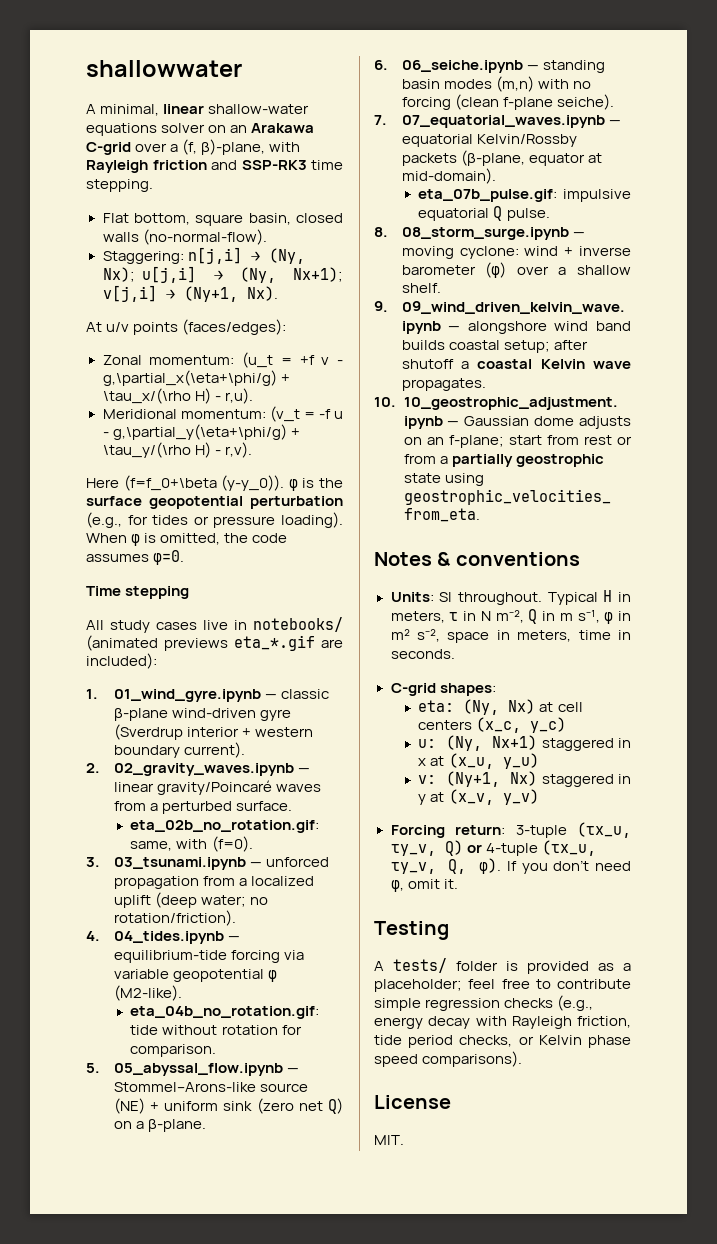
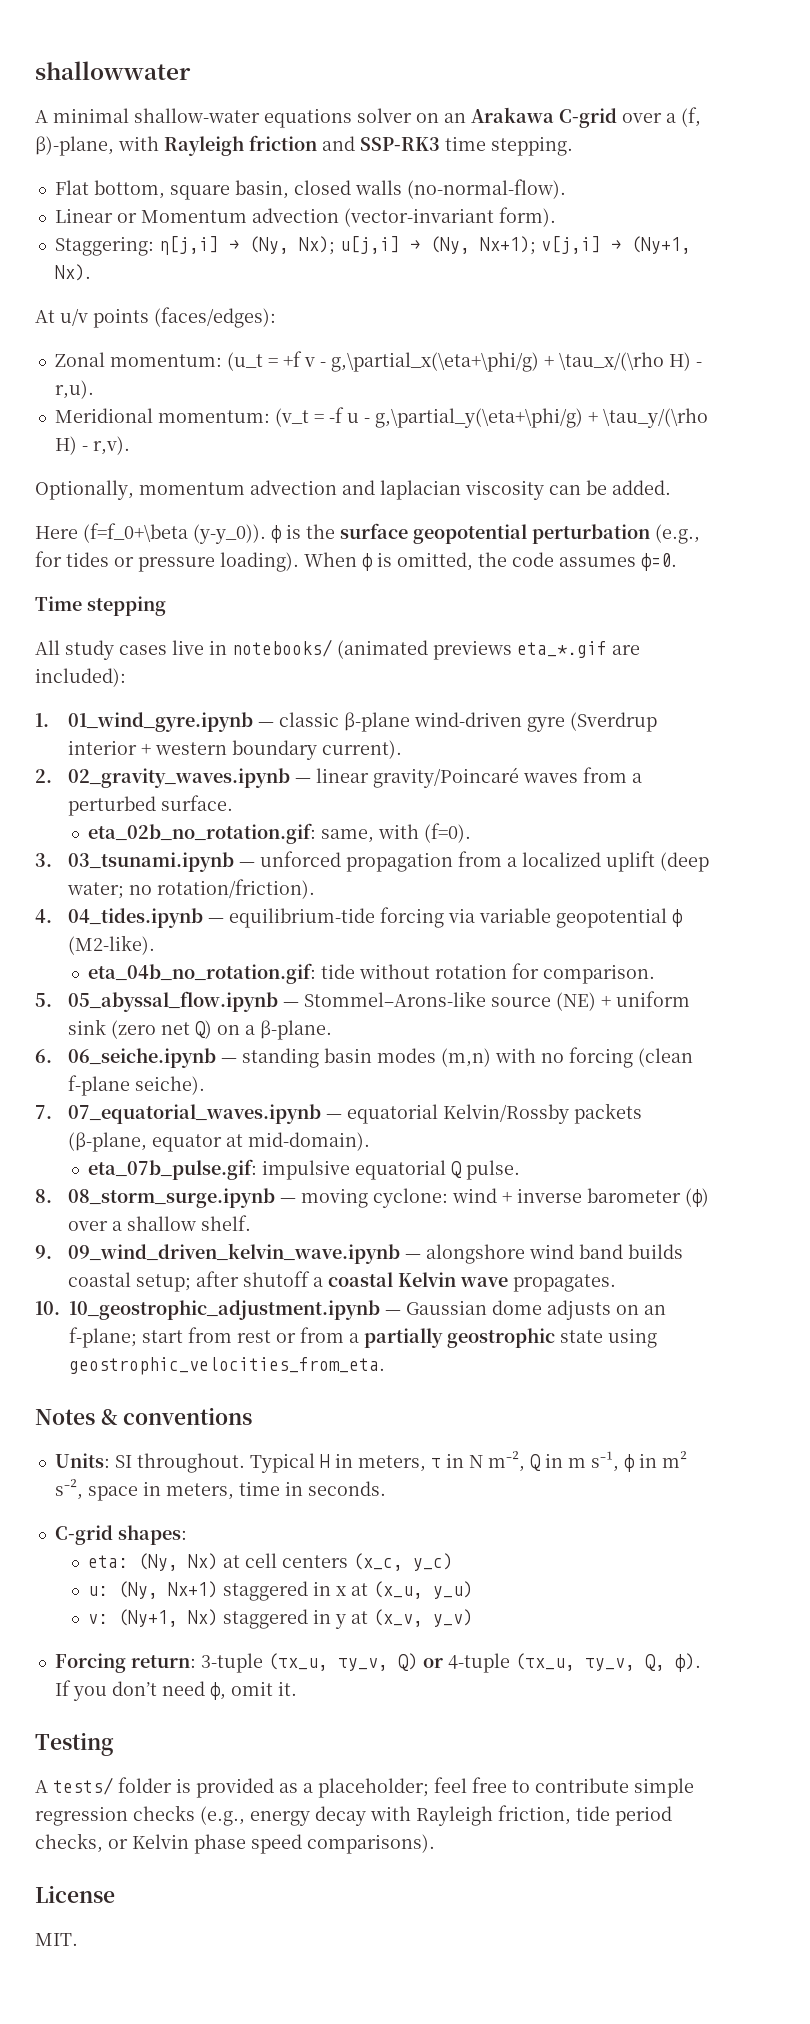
- A minimal, linear shallow-water equations solver on an Arakawa C-grid over a (f, β)-plane, with Rayleigh friction and SSP-RK3 time stepping.
+ A minimal shallow-water equations solver on an Arakawa C-grid over a (f, β)-plane, with Rayleigh friction and SSP-RK3 time stepping.
+ Linear or Momentum advection (vector-invariant form).
+ Optionally, momentum advection and laplacian viscosity can be added.

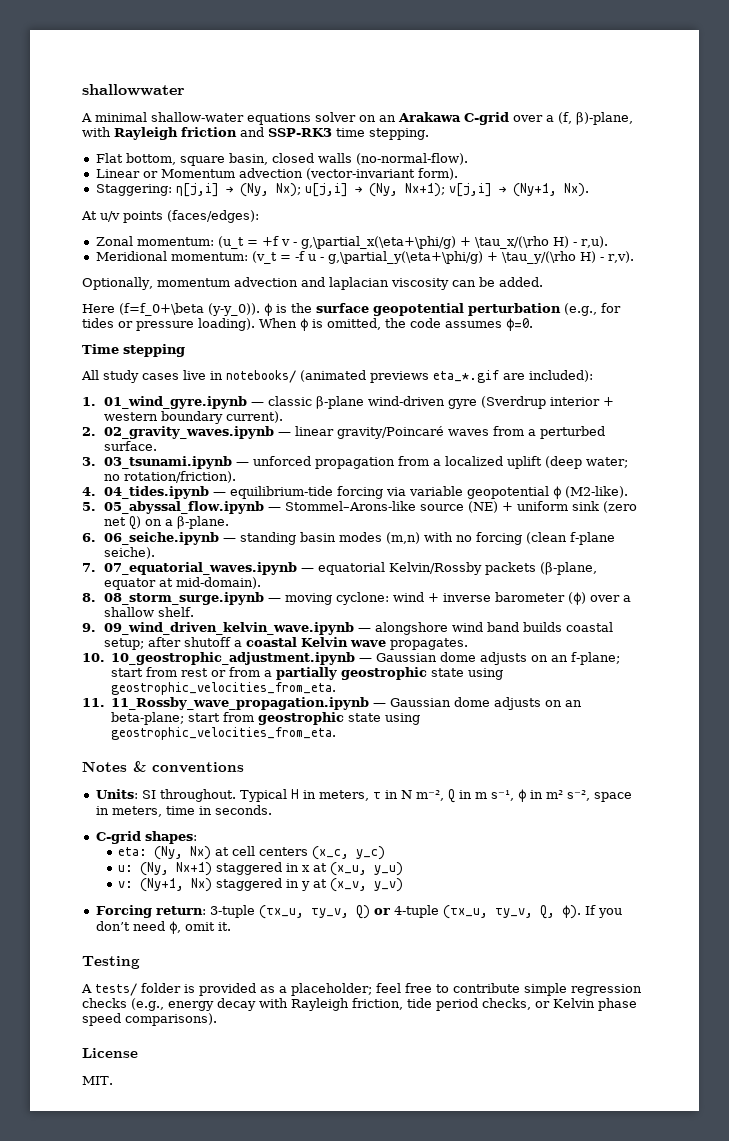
- eta_02b_no_rotation.gif: same, with (f=0).
- eta_04b_no_rotation.gif: tide without rotation for comparison.
- eta_07b_pulse.gif: impulsive equatorial Q pulse.
+ 11. 11_Rossby_wave_propagation.ipynb — Gaussian dome adjusts on an beta-plane; start from geostrophic state using geostrophic_velocities_from_eta.

